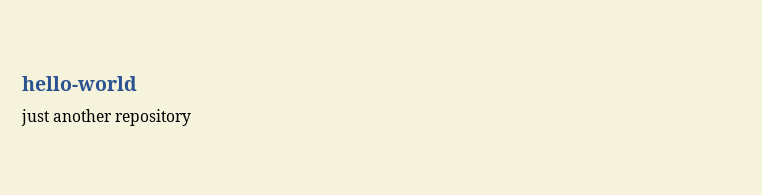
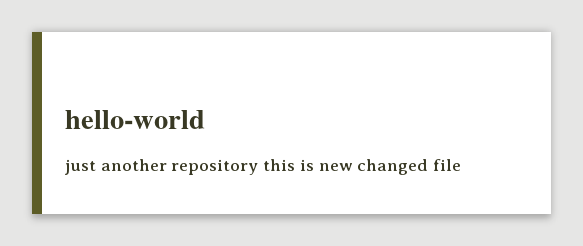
- just another repository
+ just another repository this is new changed file

